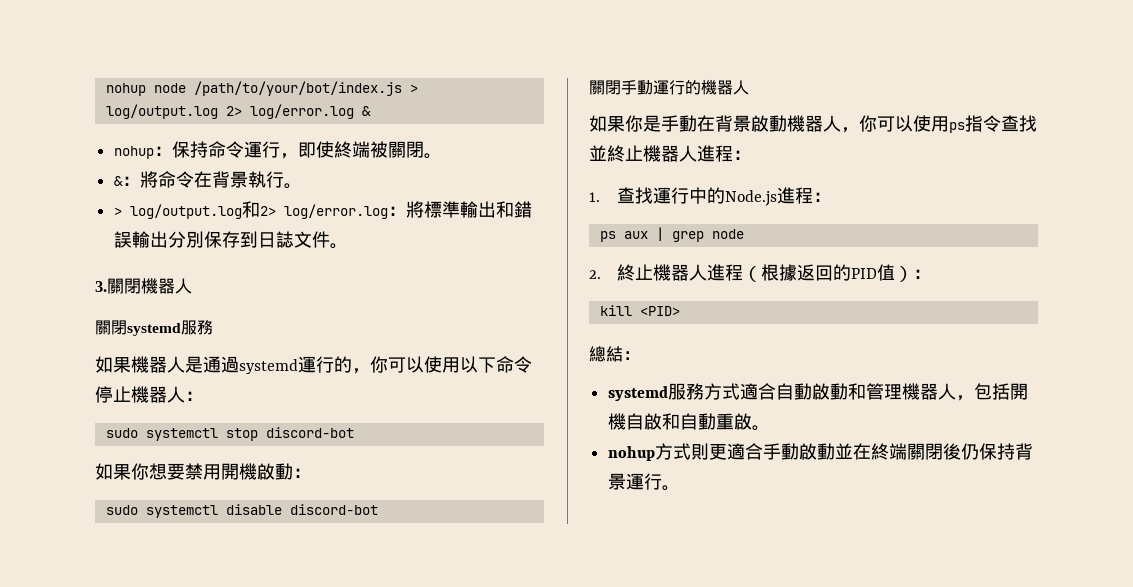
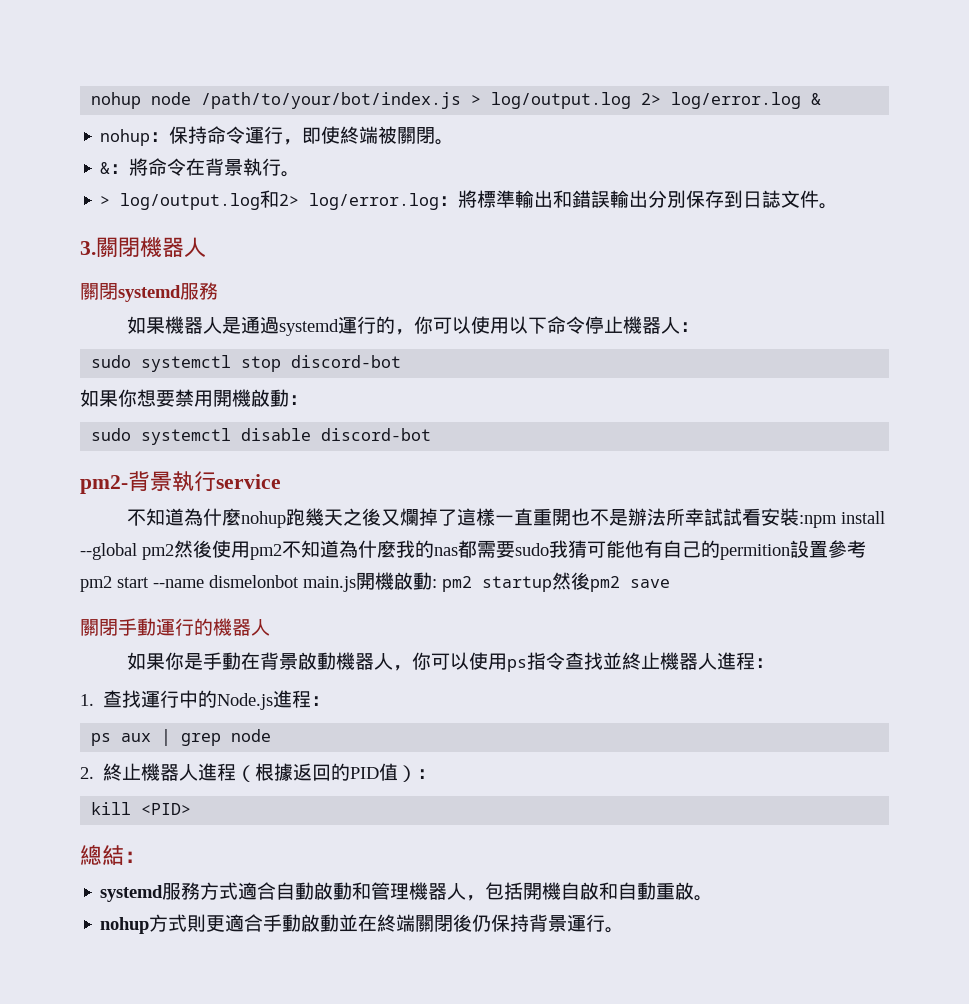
+ pm2-背景執行service
+ 不知道為什麼nohup跑幾天之後又爛掉了這樣一直重開也不是辦法所幸試試看安裝:npm install --global pm2然後使用pm2不知道為什麼我的nas都需要sudo我猜可能他有自己的permition設置參考pm2 start --name dismelonbot main.js開機啟動: pm2 startup然後pm2 save

